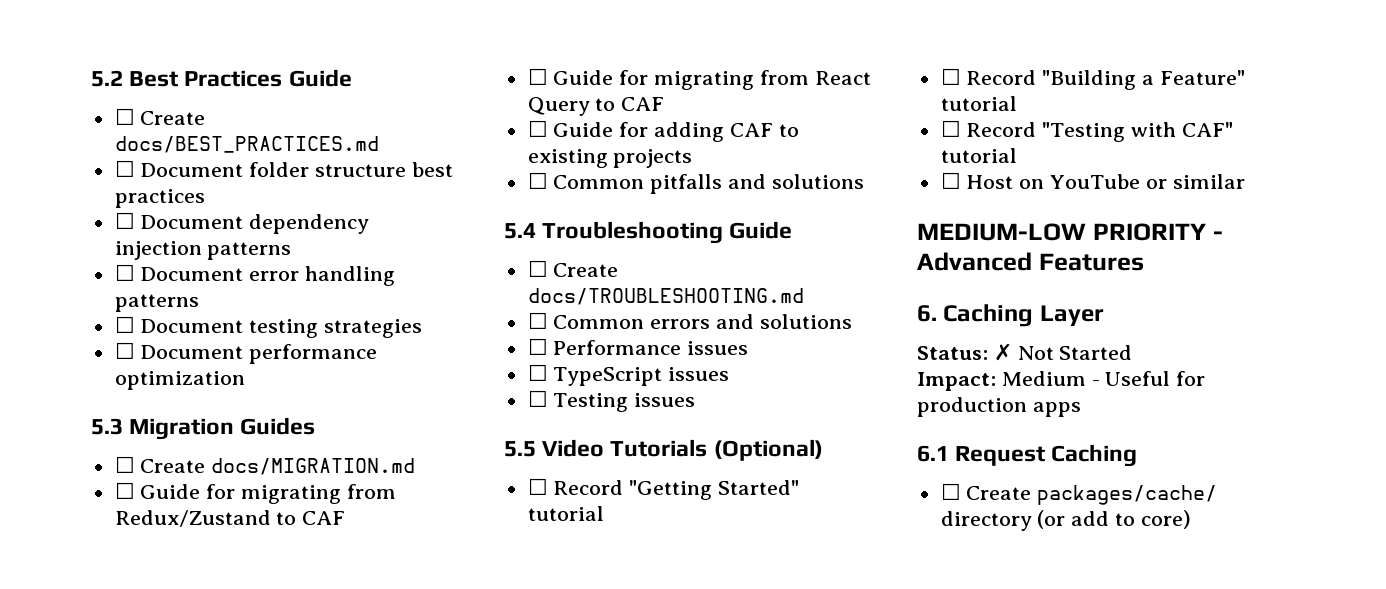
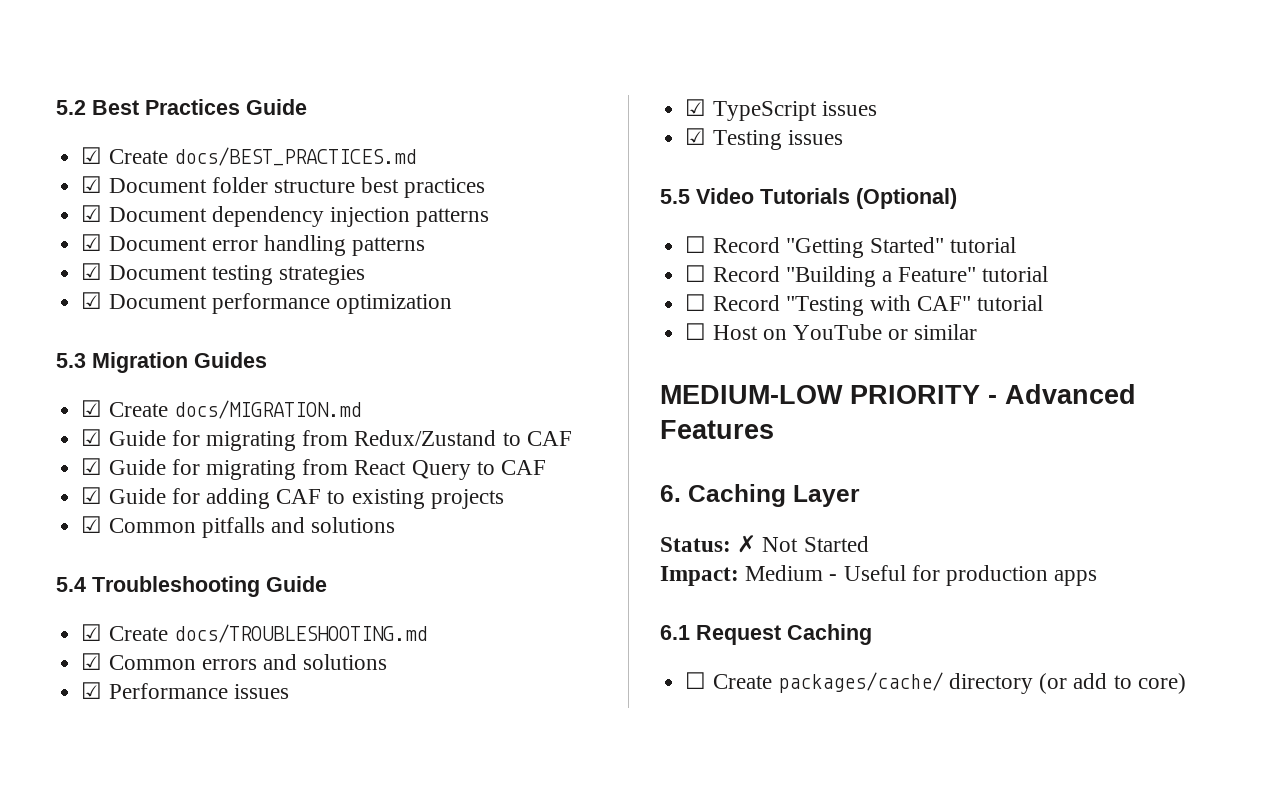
- ☐ Create docs/BEST_PRACTICES.md
+ ☑ Create docs/BEST_PRACTICES.md
- ☐ Document folder structure best practices
+ ☑ Document folder structure best practices
- ☐ Document dependency injection patterns
+ ☑ Document dependency injection patterns
- ☐ Document error handling patterns
+ ☑ Document error handling patterns
- ☐ Document testing strategies
+ ☑ Document testing strategies
- ☐ Document performance optimization
+ ☑ Document performance optimization
- ☐ Create docs/MIGRATION.md
+ ☑ Create docs/MIGRATION.md
- ☐ Guide for migrating from Redux/Zustand to CAF
+ ☑ Guide for migrating from Redux/Zustand to CAF
- ☐ Guide for migrating from React Query to CAF
+ ☑ Guide for migrating from React Query to CAF
- ☐ Guide for adding CAF to existing projects
+ ☑ Guide for adding CAF to existing projects
- ☐ Common pitfalls and solutions
+ ☑ Common pitfalls and solutions
- ☐ Create docs/TROUBLESHOOTING.md
+ ☑ Create docs/TROUBLESHOOTING.md
- ☐ Common errors and solutions
+ ☑ Common errors and solutions
- ☐ Performance issues
+ ☑ Performance issues
- ☐ TypeScript issues
+ ☑ TypeScript issues
- ☐ Testing issues
+ ☑ Testing issues

